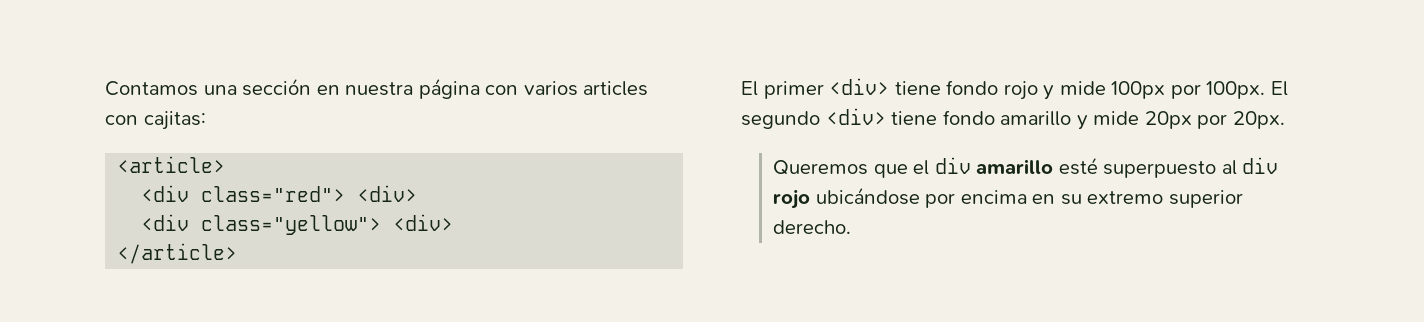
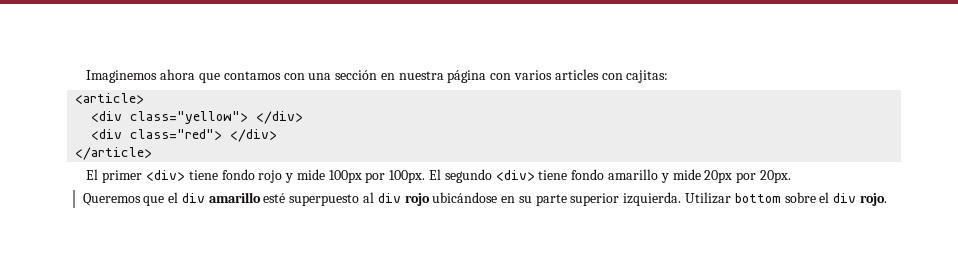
- Contamos una sección en nuestra página con varios articles con cajitas:
+ Imaginemos ahora que contamos con una sección en nuestra página con varios articles con cajitas:
- <div class="red"> <div>
- <div class="yellow"> <div>
+ <div class="yellow"> </div>
+ <div class="red"> </div>
- Queremos que el div amarillo esté superpuesto al div rojo ubicándose por encima en su extremo superior derecho.
+ Queremos que el div amarillo esté superpuesto al div rojo ubicándose en su parte superior izquierda. Utilizar bottom sobre el div rojo.

